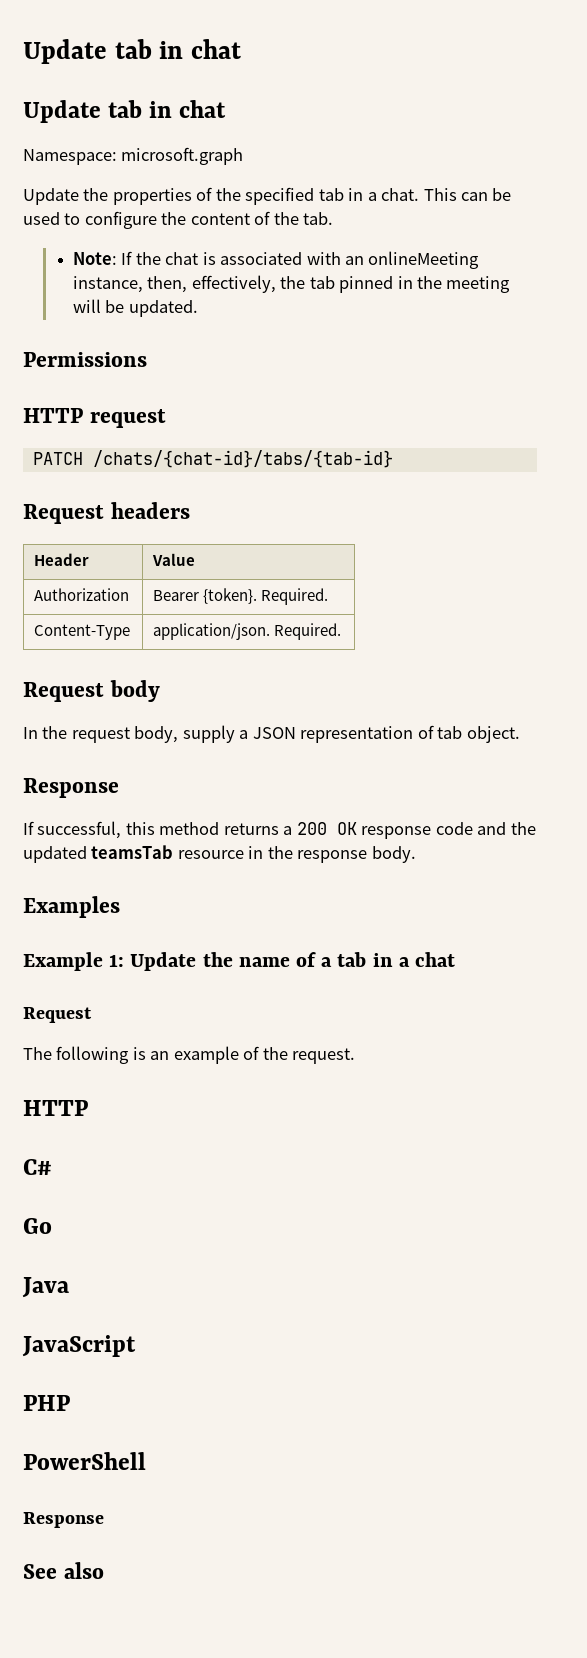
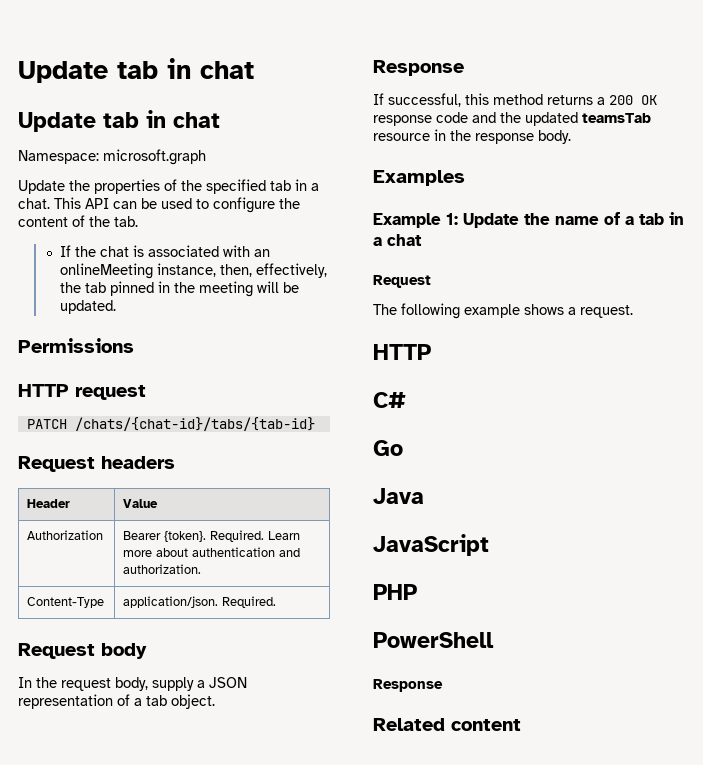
- This can be used to configure the content of the tab.
+ This API can be used to configure the content of the tab.
- Note: If the chat is associated with an onlineMeeting instance, then, effectively, the tab pinned in the meeting will be updated.
+ If the chat is associated with an onlineMeeting instance, then, effectively, the tab pinned in the meeting will be updated.
- Authorization | Bearer {token}. Required.
+ Authorization | Bearer {token}. Required. Learn more about authentication and authorization.
- In the request body, supply a JSON representation of tab object.
+ In the request body, supply a JSON representation of a tab object.
- The following is an example of the request.
+ The following example shows a request.
- See also
+ Related content

